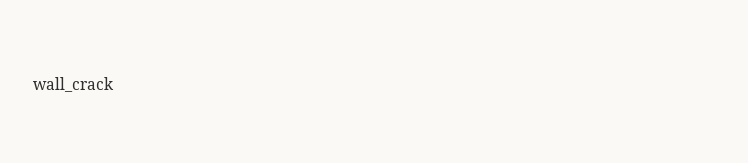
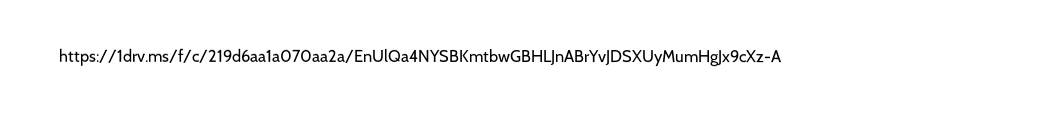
- wall_crack
+ https://1drv.ms/f/c/219d6aa1a070aa2a/EnUlQa4NYSBKmtbwGBHLJnABrYvJDSXUyMumHgJx9cXz-A

